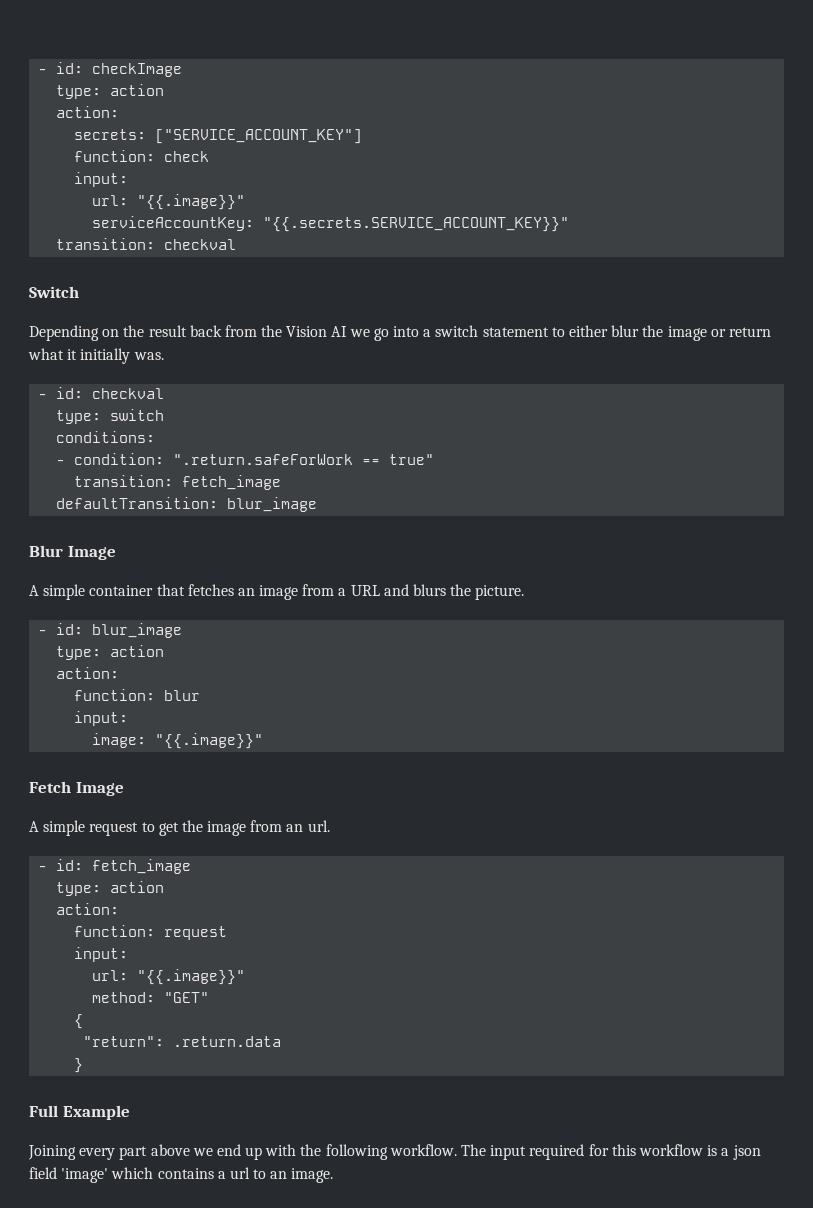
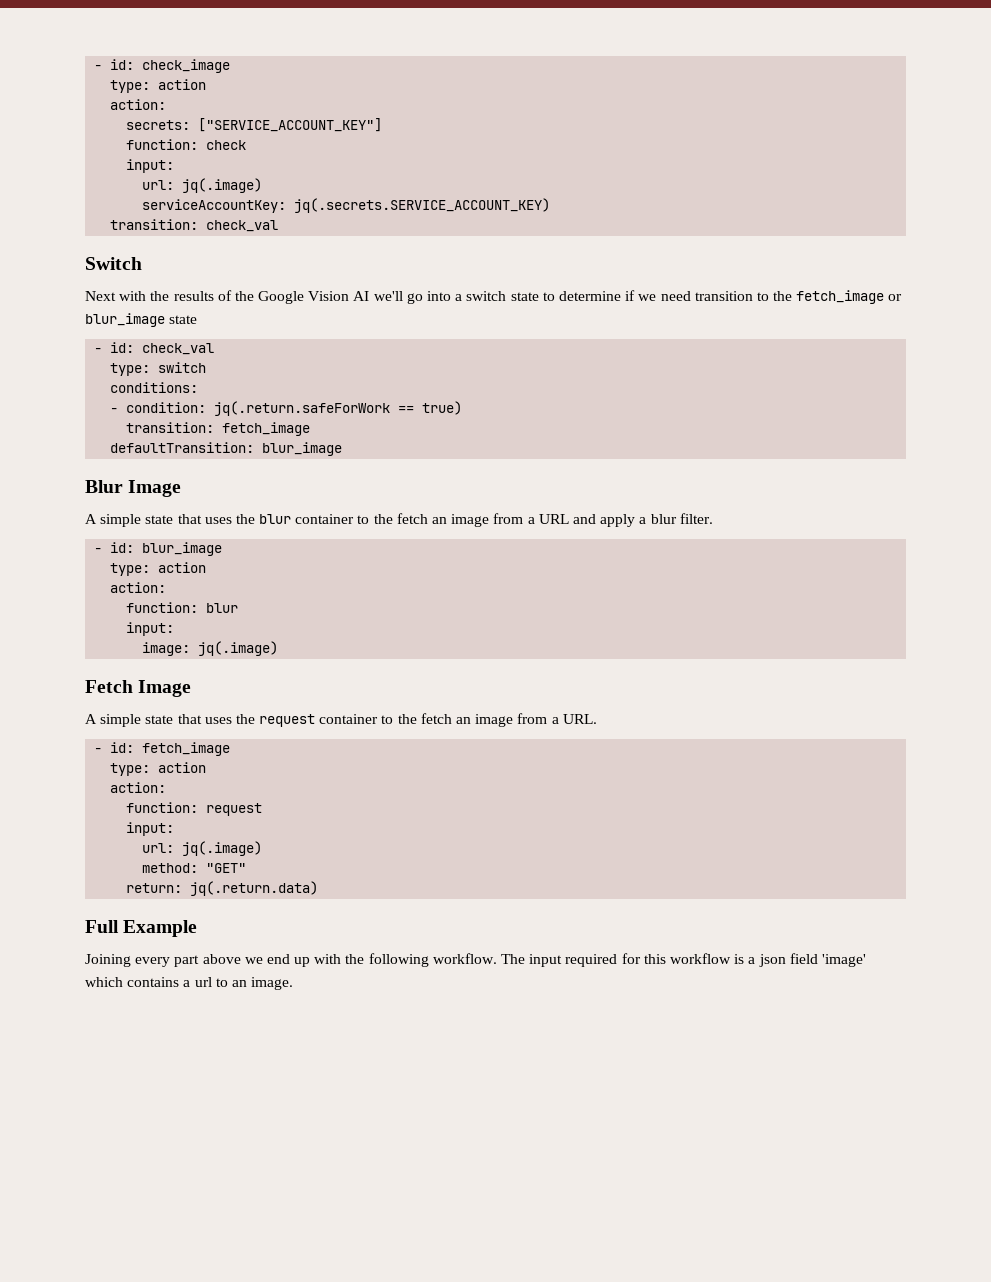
- - id: checkImage
+ - id: check_image
  function: check
  input:
- url: "{{.image}}"
+ url: jq(.image)
- serviceAccountKey: "{{.secrets.SERVICE_ACCOUNT_KEY}}"
- transition: checkval
+ serviceAccountKey: jq(.secrets.SERVICE_ACCOUNT_KEY)
+ transition: check_val
- Depending on the result back from the Vision AI we go into a switch statement to either blur the image or return what it initially was.
- - id: checkval
+ Next with the results of the Google Vision AI we'll go into a switch state to determine if we need transition to the fetch_image or blur_image state
+ - id: check_val
- - condition: ".return.safeForWork == true"
+ - condition: jq(.return.safeForWork == true)
- A simple container that fetches an image from a URL and blurs the picture.
+ A simple state that uses the blur container to the fetch an image from a URL and apply a blur filter.
- image: "{{.image}}"
+ image: jq(.image)
- A simple request to get the image from an url.
+ A simple state that uses the request container to the fetch an image from a URL.
  function: request
  input:
- url: "{{.image}}"
+ url: jq(.image)
- {
- "return": .return.data
- }
+ return: jq(.return.data)

